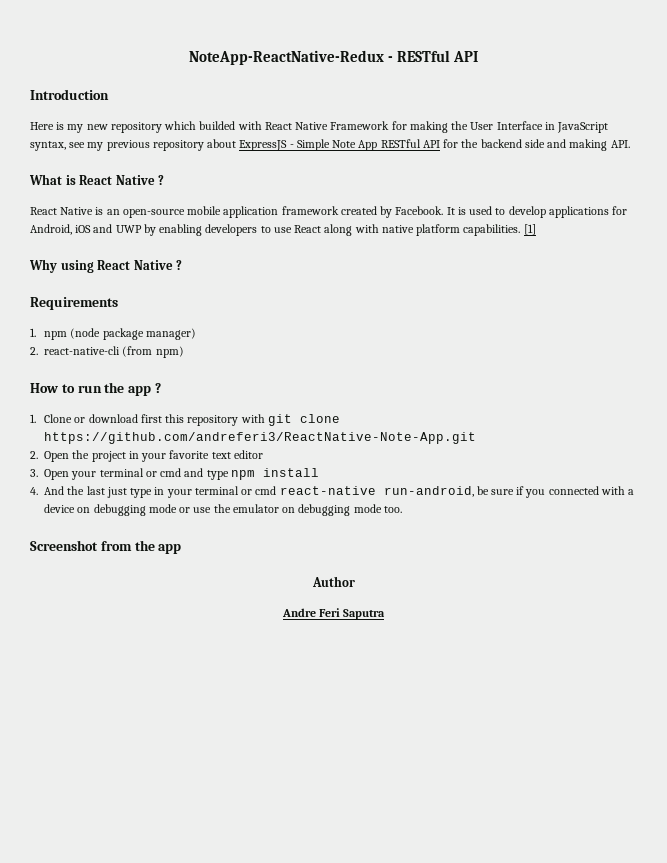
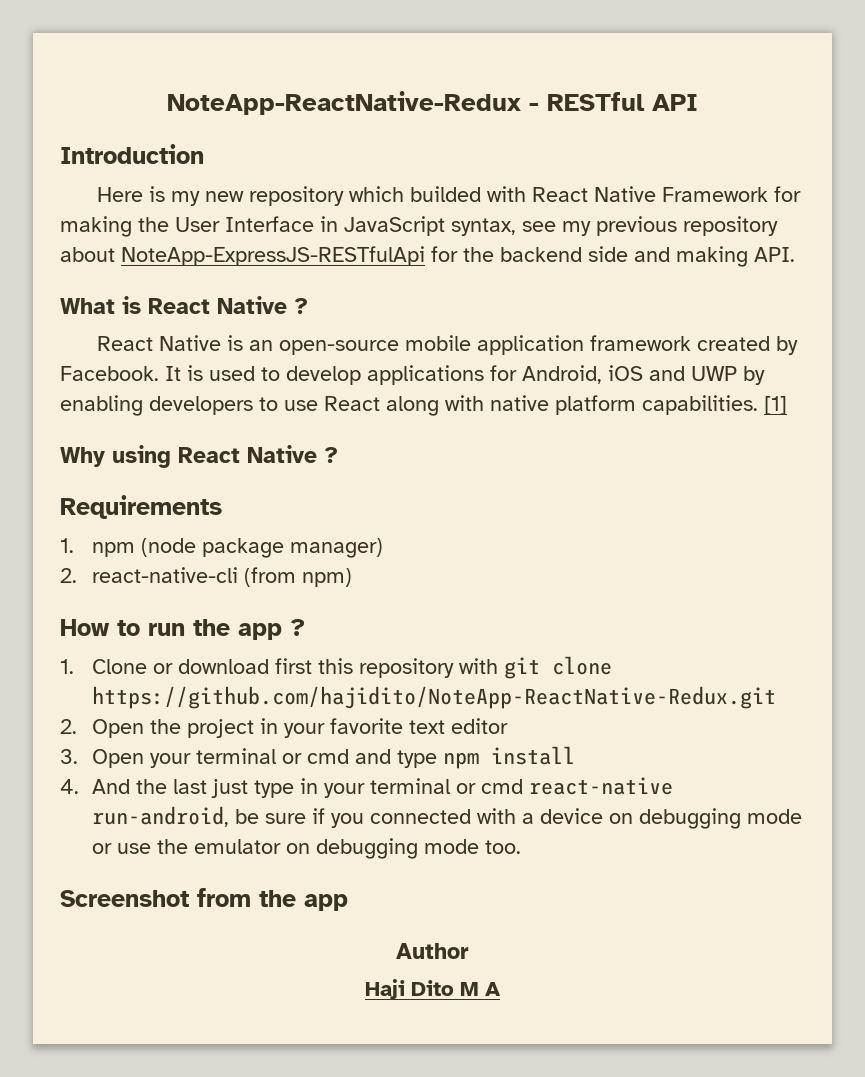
- Here is my new repository which builded with React Native Framework for making the User Interface in JavaScript syntax, see my previous repository about ExpressJS - Simple Note App RESTful API for the backend side and making API.
+ Here is my new repository which builded with React Native Framework for making the User Interface in JavaScript syntax, see my previous repository about NoteApp-ExpressJS-RESTfulApi for the backend side and making API.
- 1. Clone or download first this repository with git clone https://github.com/andreferi3/ReactNative-Note-App.git
+ 1. Clone or download first this repository with git clone https://github.com/hajidito/NoteApp-ReactNative-Redux.git
- Andre Feri Saputra
+ Haji Dito M A

